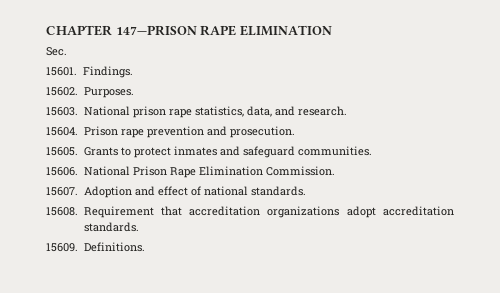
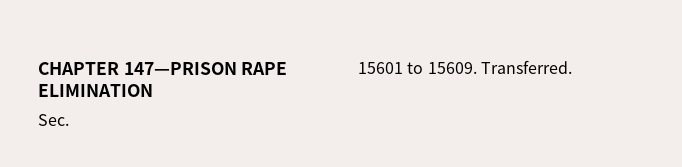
- 15601. Findings.
- 15602. Purposes.
- 15603. National prison rape statistics, data, and research.
- 15604. Prison rape prevention and prosecution.
- 15605. Grants to protect inmates and safeguard communities.
- 15606. National Prison Rape Elimination Commission.
- 15607. Adoption and effect of national standards.
- 15608. Requirement that accreditation organizations adopt accreditation standards.
- 15609. Definitions.
+ 15601 to 15609. Transferred.

